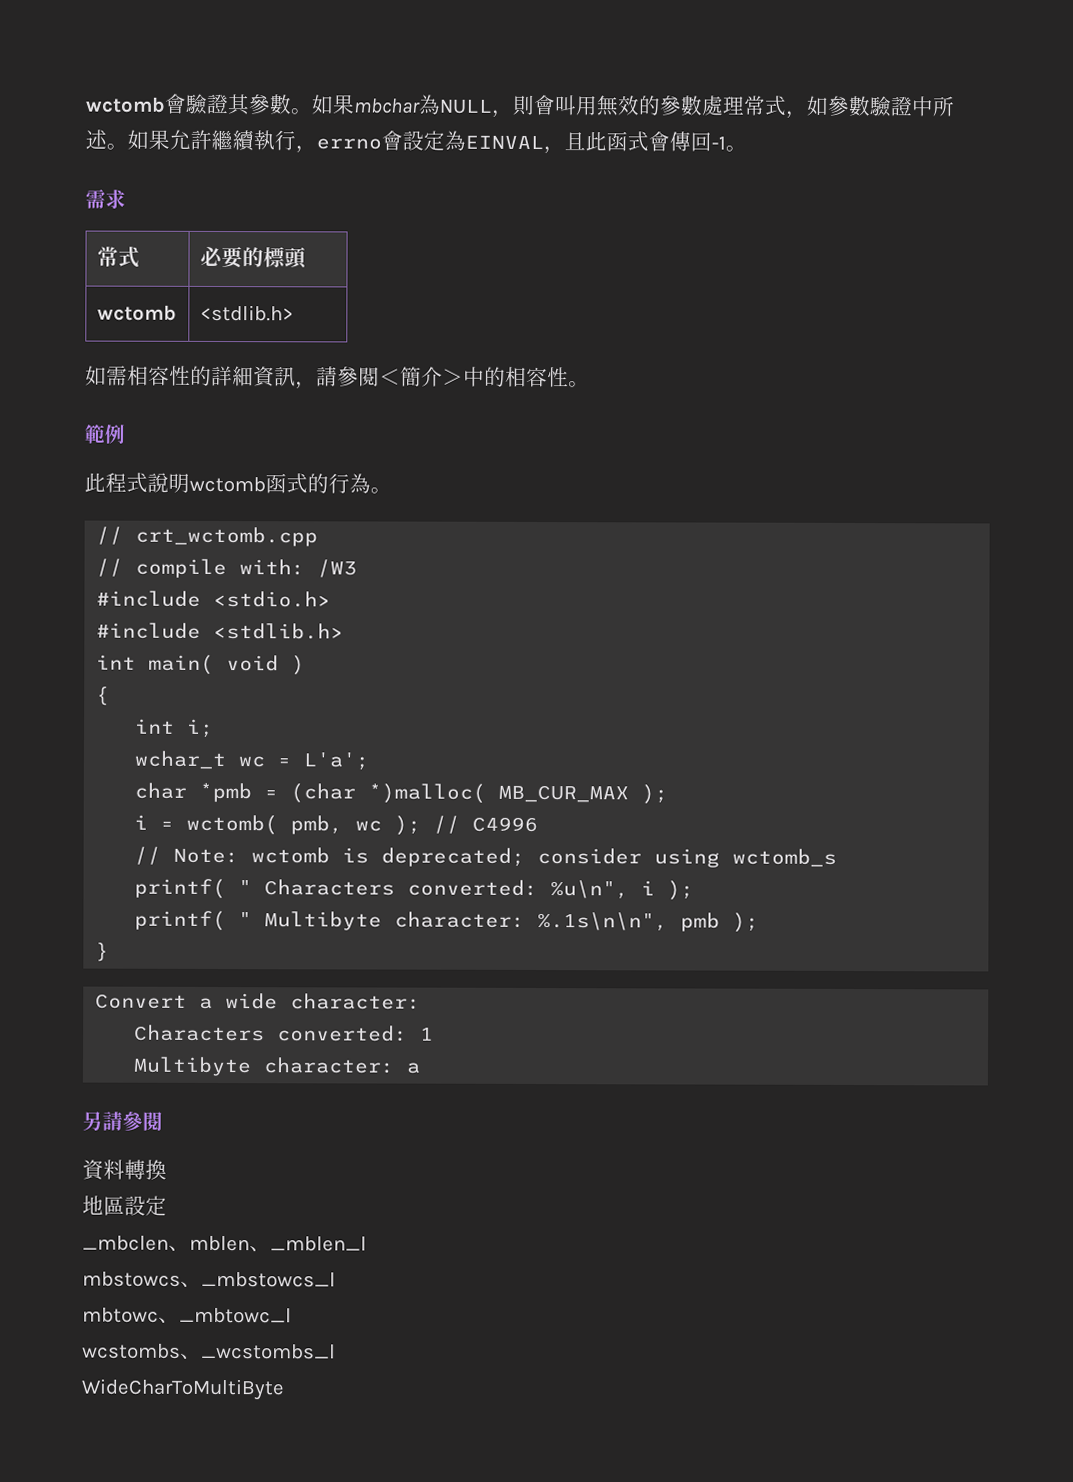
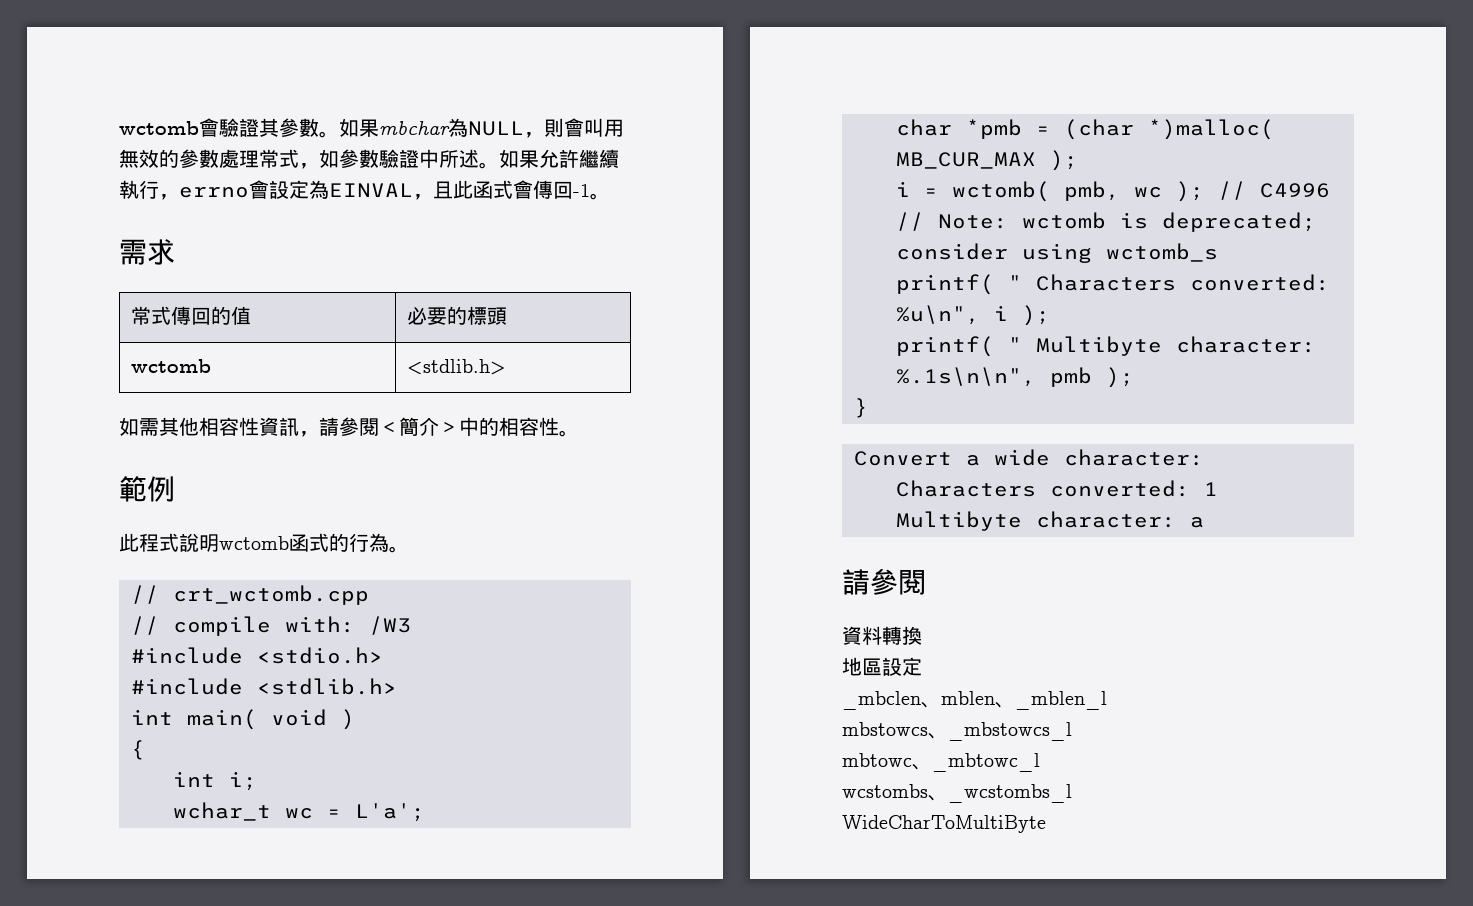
- 常式 | 必要的標頭
+ 常式傳回的值 | 必要的標頭
- 如需相容性的詳細資訊，請參閱＜簡介＞中的相容性。
+ 如需其他相容性資訊，請參閱＜簡介＞中的相容性。
  Multibyte character: a
- 另請參閱
+ 請參閱

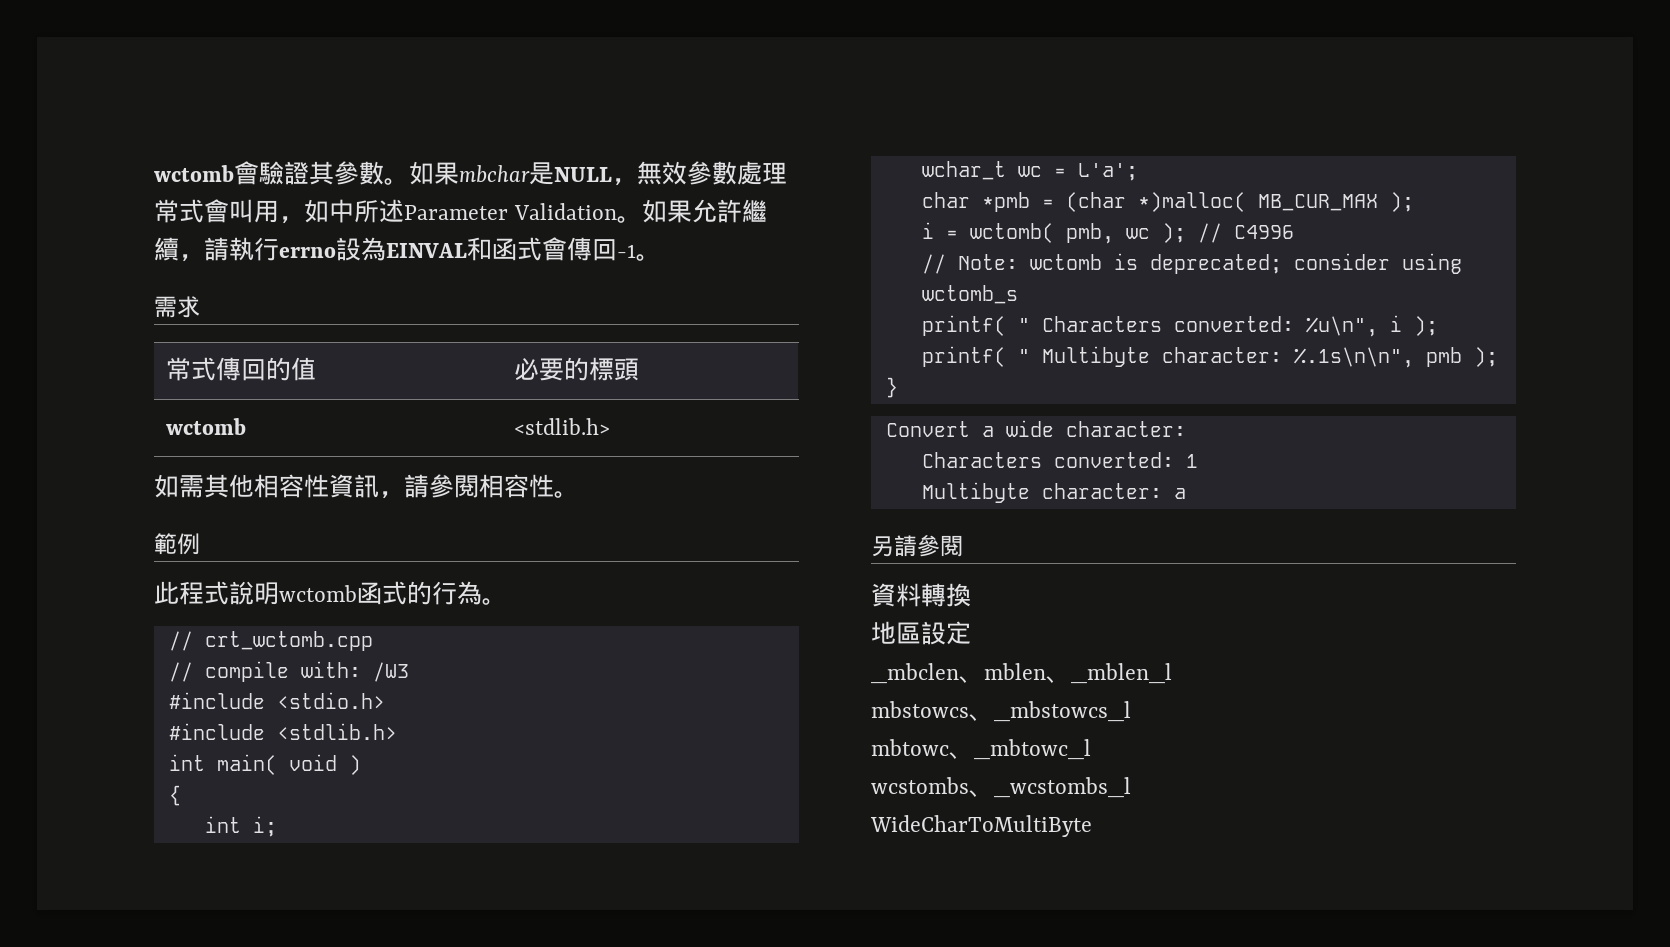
- 如果mbchar為NULL，則會叫用無效的參數處理常式，如參數驗證中所述。如果允許繼續執行，errno會設定為EINVAL，且此函式會傳回-1。
+ 如果mbchar是NULL，無效參數處理常式會叫用，如中所述Parameter Validation。如果允許繼續，請執行errno設為EINVAL和函式會傳回-1。
- 如需其他相容性資訊，請參閱＜簡介＞中的相容性。
+ 如需其他相容性資訊，請參閱相容性。
  Multibyte character: a
- 請參閱
+ 另請參閱

